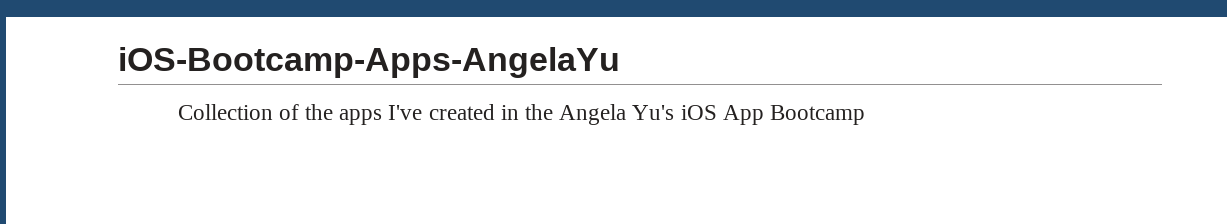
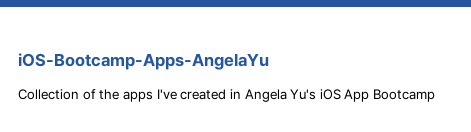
- Collection of the apps I've created in the Angela Yu's iOS App Bootcamp
+ Collection of the apps I've created in Angela Yu's iOS App Bootcamp

